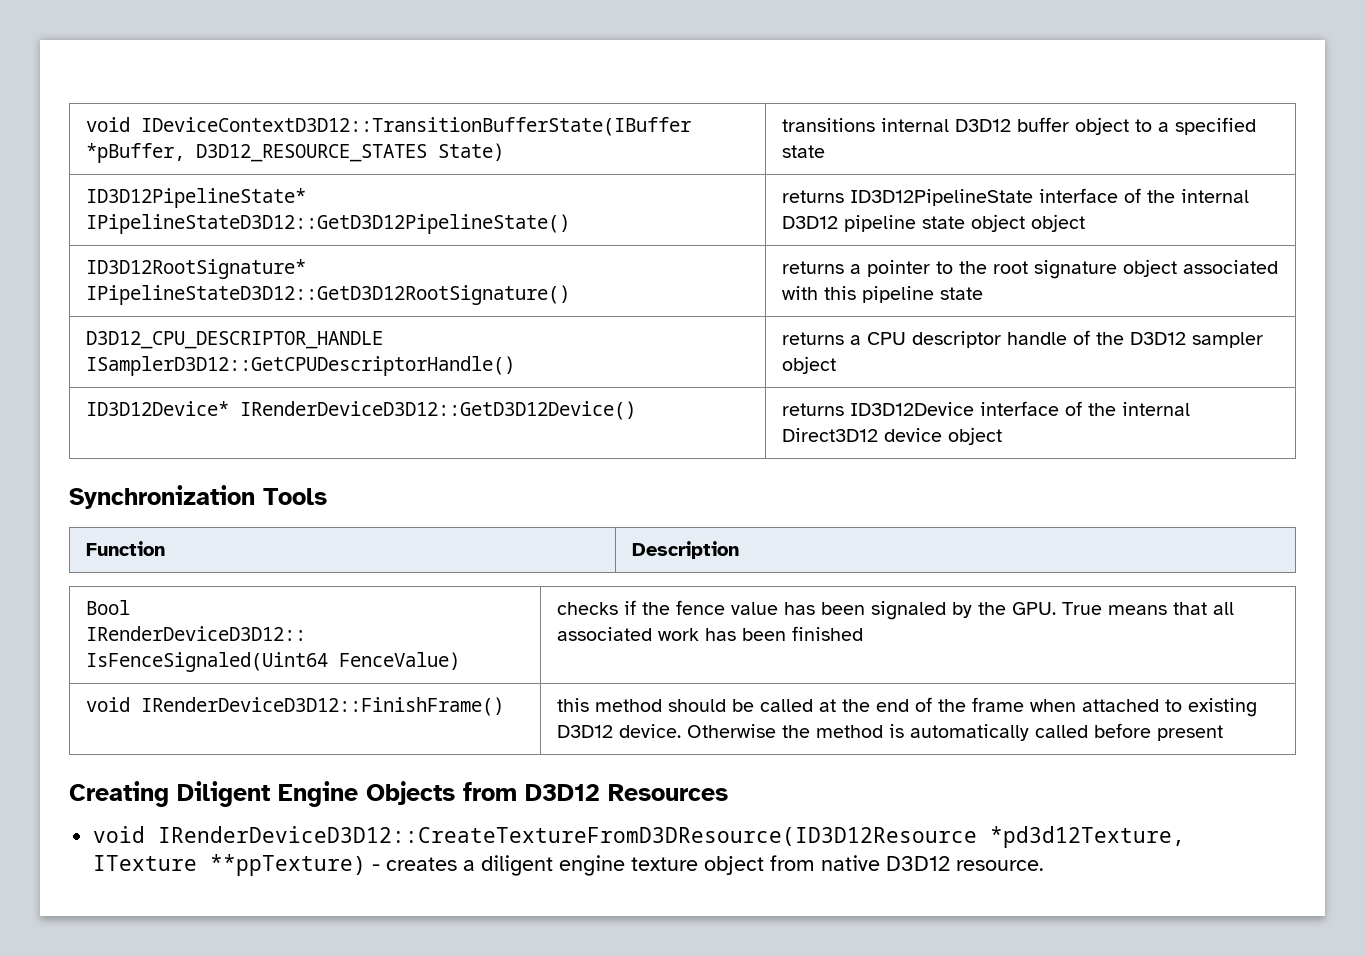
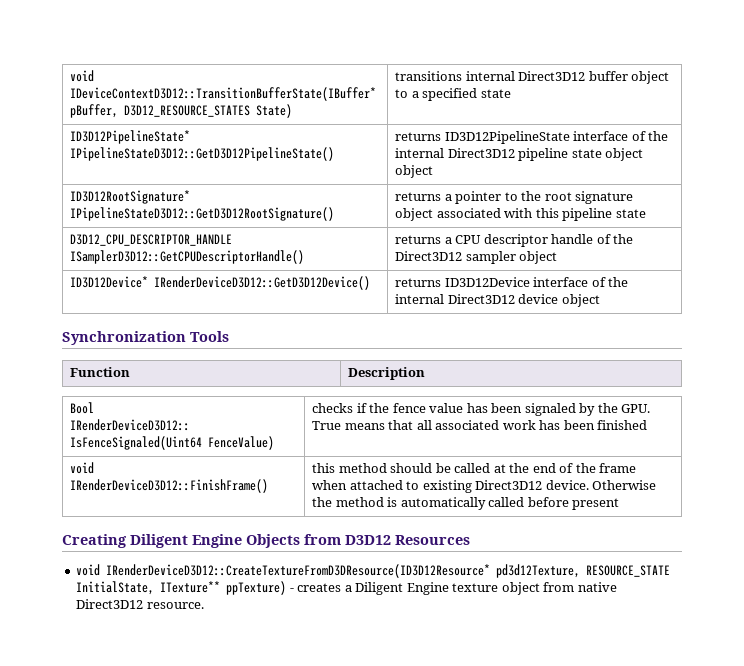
- void IDeviceContextD3D12::TransitionBufferState(IBuffer *pBuffer, D3D12_RESOURCE_STATES State) | transitions internal D3D12 buffer object to a specified state
+ void IDeviceContextD3D12::TransitionBufferState(IBuffer* pBuffer, D3D12_RESOURCE_STATES State) | transitions internal Direct3D12 buffer object to a specified state
- ID3D12PipelineState* IPipelineStateD3D12::GetD3D12PipelineState() | returns ID3D12PipelineState interface of the internal D3D12 pipeline state object object
+ ID3D12PipelineState* IPipelineStateD3D12::GetD3D12PipelineState() | returns ID3D12PipelineState interface of the internal Direct3D12 pipeline state object object
- D3D12_CPU_DESCRIPTOR_HANDLE ISamplerD3D12::GetCPUDescriptorHandle() | returns a CPU descriptor handle of the D3D12 sampler object
+ D3D12_CPU_DESCRIPTOR_HANDLE ISamplerD3D12::GetCPUDescriptorHandle() | returns a CPU descriptor handle of the Direct3D12 sampler object
- void IRenderDeviceD3D12::FinishFrame() | this method should be called at the end of the frame when attached to existing D3D12 device. Otherwise the method is automatically called before present
+ void IRenderDeviceD3D12::FinishFrame() | this method should be called at the end of the frame when attached to existing Direct3D12 device. Otherwise the method is automatically called before present
- void IRenderDeviceD3D12::CreateTextureFromD3DResource(ID3D12Resource *pd3d12Texture, ITexture **ppTexture) - creates a diligent engine texture object from native D3D12 resource.
+ void IRenderDeviceD3D12::CreateTextureFromD3DResource(ID3D12Resource* pd3d12Texture, RESOURCE_STATE InitialState, ITexture** ppTexture) - creates a Diligent Engine texture object from native Direct3D12 resource.

